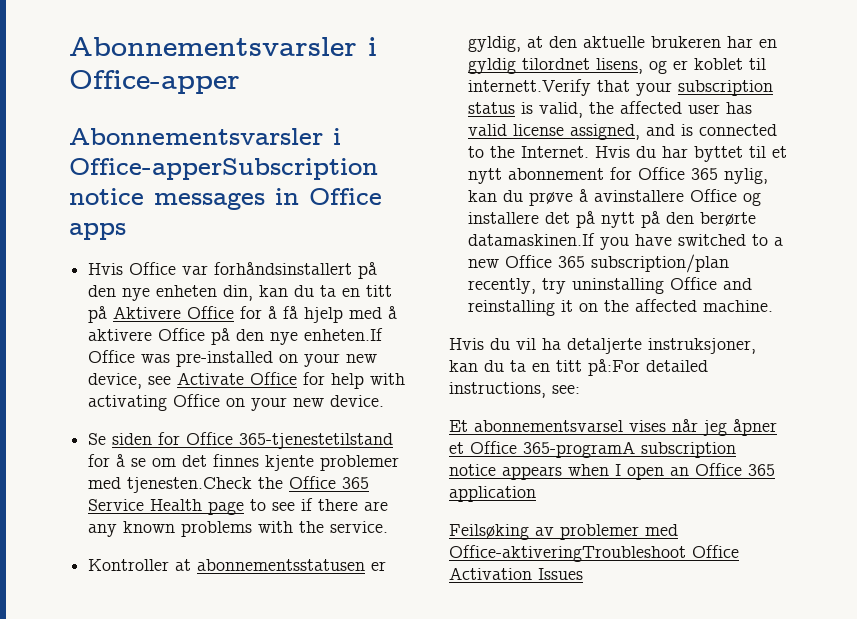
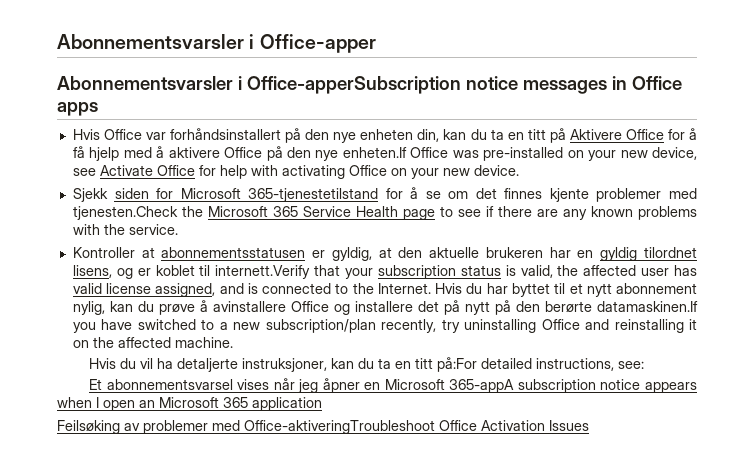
- Se siden for Office 365-tjenestetilstand for å se om det finnes kjente problemer med tjenesten.Check the Office 365 Service Health page to see if there are any known problems with the service.
+ Sjekk siden for Microsoft 365-tjenestetilstand for å se om det finnes kjente problemer med tjenesten.Check the Microsoft 365 Service Health page to see if there are any known problems with the service.
- Hvis du har byttet til et nytt abonnement for Office 365 nylig, kan du prøve å avinstallere Office og installere det på nytt på den berørte datamaskinen.If you have switched to a new Office 365 subscription/plan recently, try uninstalling Office and reinstalling it on the affected machine.
+ Hvis du har byttet til et nytt abonnement nylig, kan du prøve å avinstallere Office og installere det på nytt på den berørte datamaskinen.If you have switched to a new subscription/plan recently, try uninstalling Office and reinstalling it on the affected machine.
- Et abonnementsvarsel vises når jeg åpner et Office 365-programA subscription notice appears when I open an Office 365 application
+ Et abonnementsvarsel vises når jeg åpner en Microsoft 365-appA subscription notice appears when I open an Microsoft 365 application

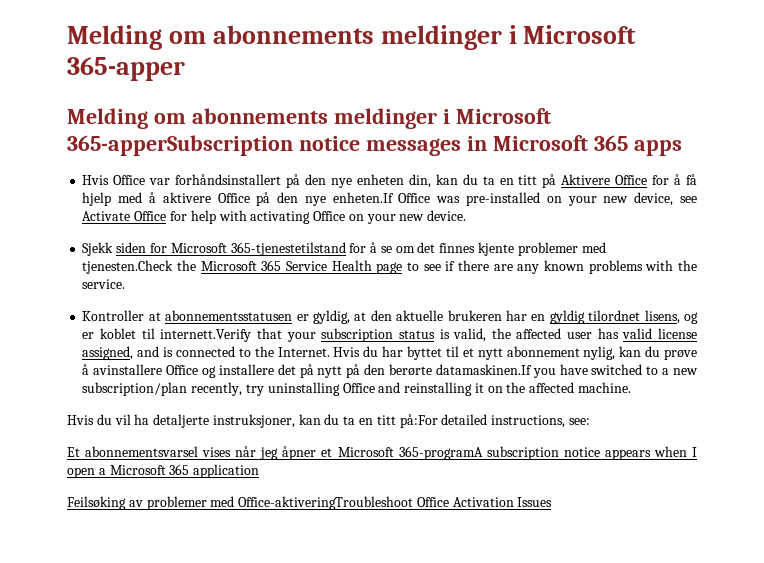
- Abonnementsvarsler i Office-apper
- Abonnementsvarsler i Office-apperSubscription notice messages in Office apps
+ Melding om abonnements meldinger i Microsoft 365-apper
+ Melding om abonnements meldinger i Microsoft 365-apperSubscription notice messages in Microsoft 365 apps
- Et abonnementsvarsel vises når jeg åpner en Microsoft 365-appA subscription notice appears when I open an Microsoft 365 application
+ Et abonnementsvarsel vises når jeg åpner et Microsoft 365-programA subscription notice appears when I open a Microsoft 365 application

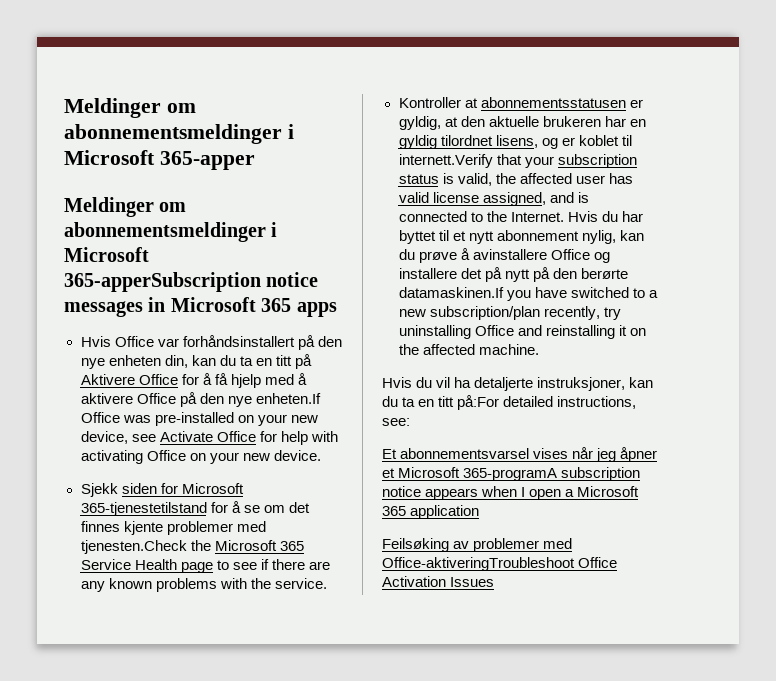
- Melding om abonnements meldinger i Microsoft 365-apper
+ Meldinger om abonnementsmeldinger i Microsoft 365-apper
- Melding om abonnements meldinger i Microsoft 365-apperSubscription notice messages in Microsoft 365 apps
+ Meldinger om abonnementsmeldinger i Microsoft 365-apperSubscription notice messages in Microsoft 365 apps

